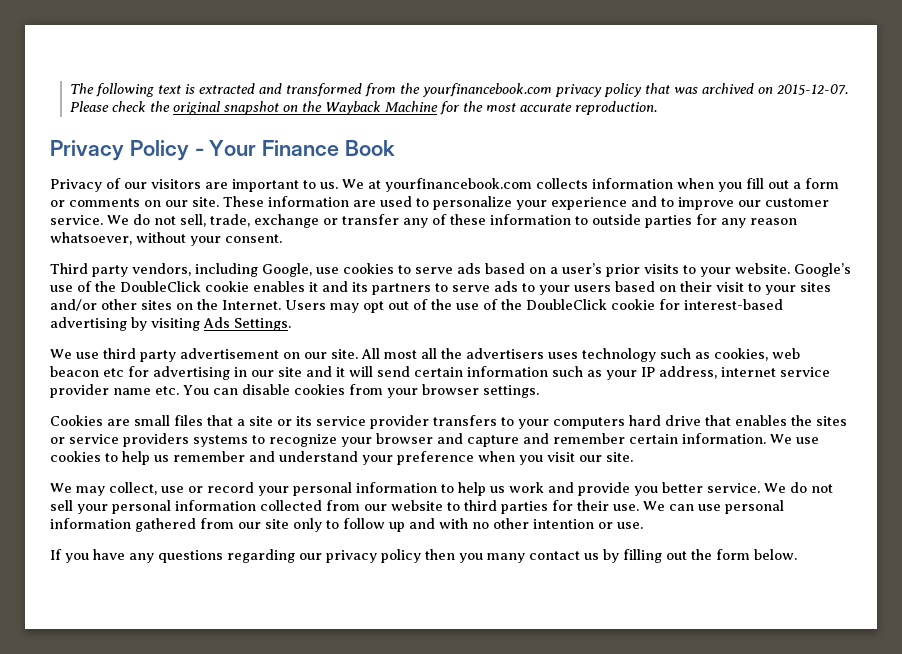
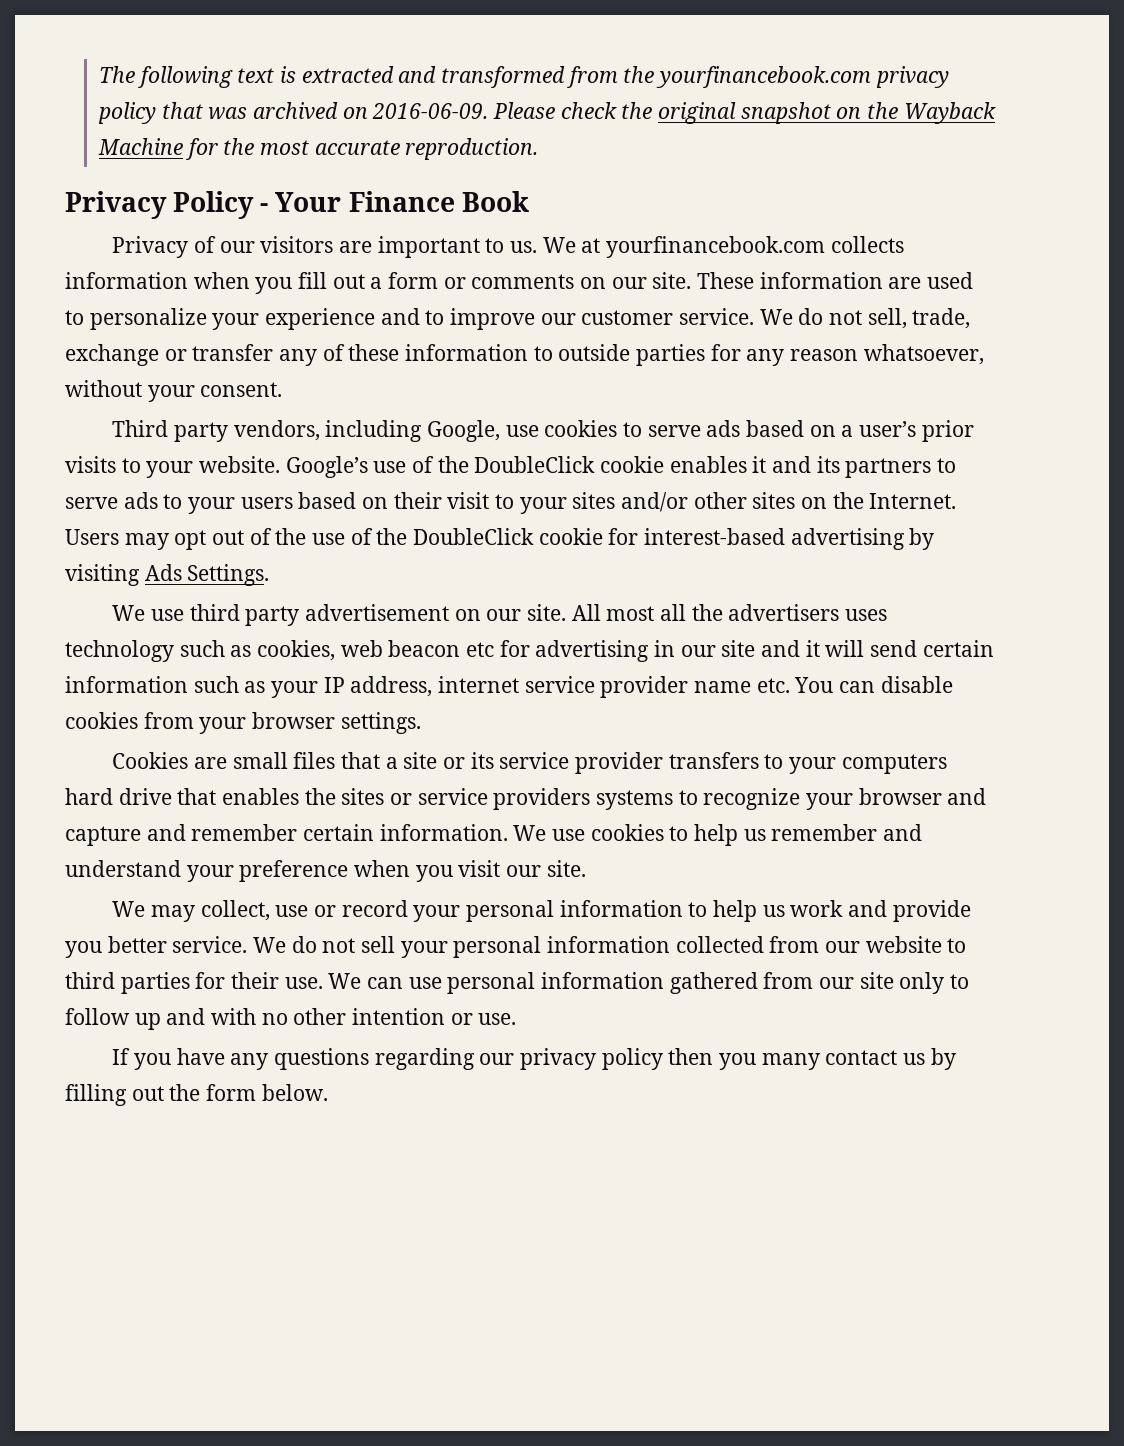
- The following text is extracted and transformed from the yourfinancebook.com privacy policy that was archived on 2015-12-07.
+ The following text is extracted and transformed from the yourfinancebook.com privacy policy that was archived on 2016-06-09.

